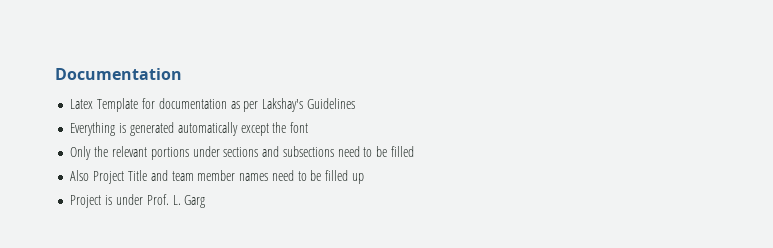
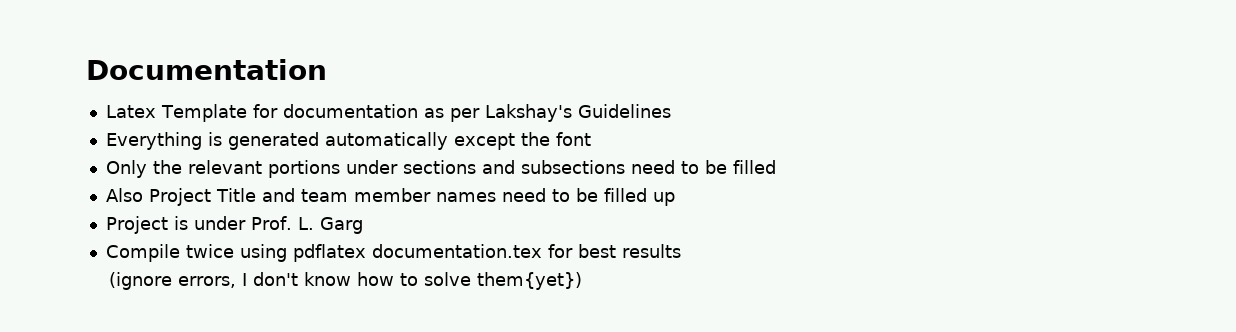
+ Compile twice using pdflatex documentation.tex for best results
+ (ignore errors, I don't know how to solve them{yet})

